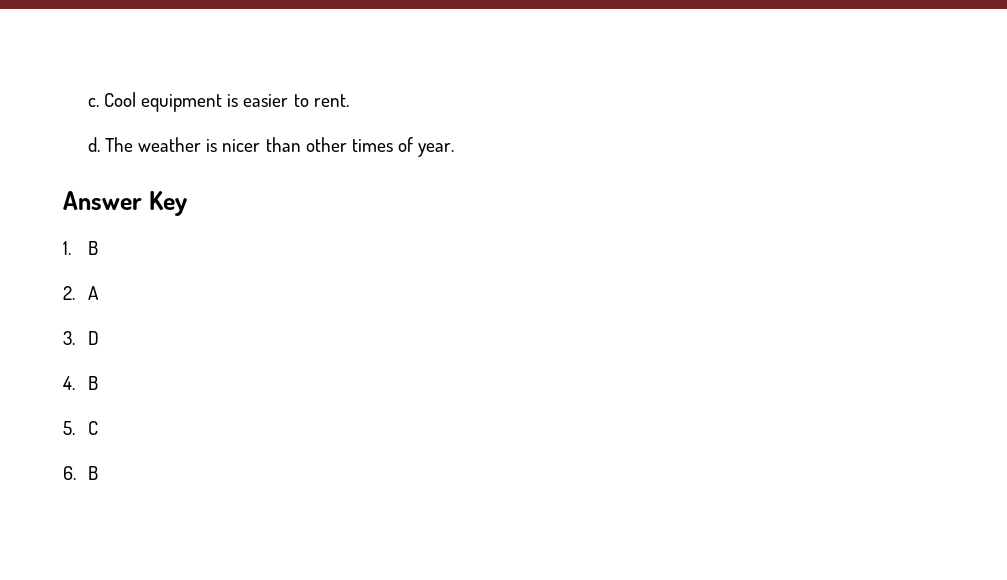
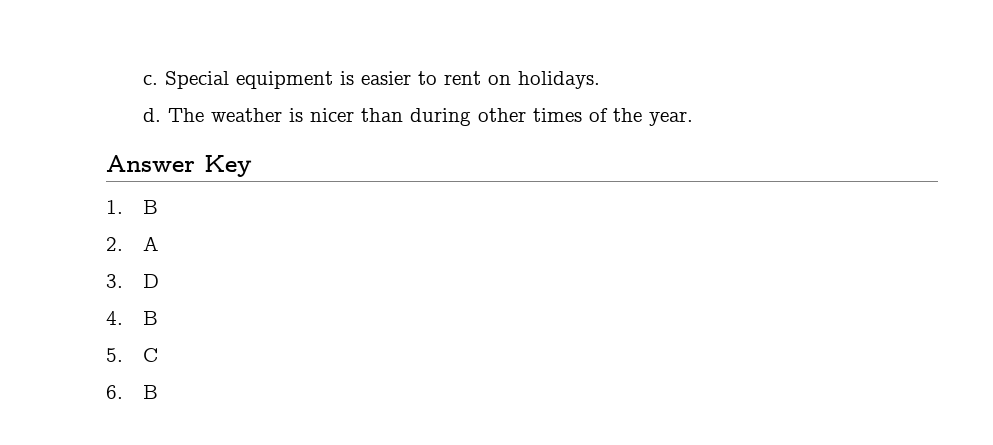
- Cool equipment is easier to rent.
+ Special equipment is easier to rent on holidays.
- The weather is nicer than other times of year.
+ The weather is nicer than during other times of the year.

